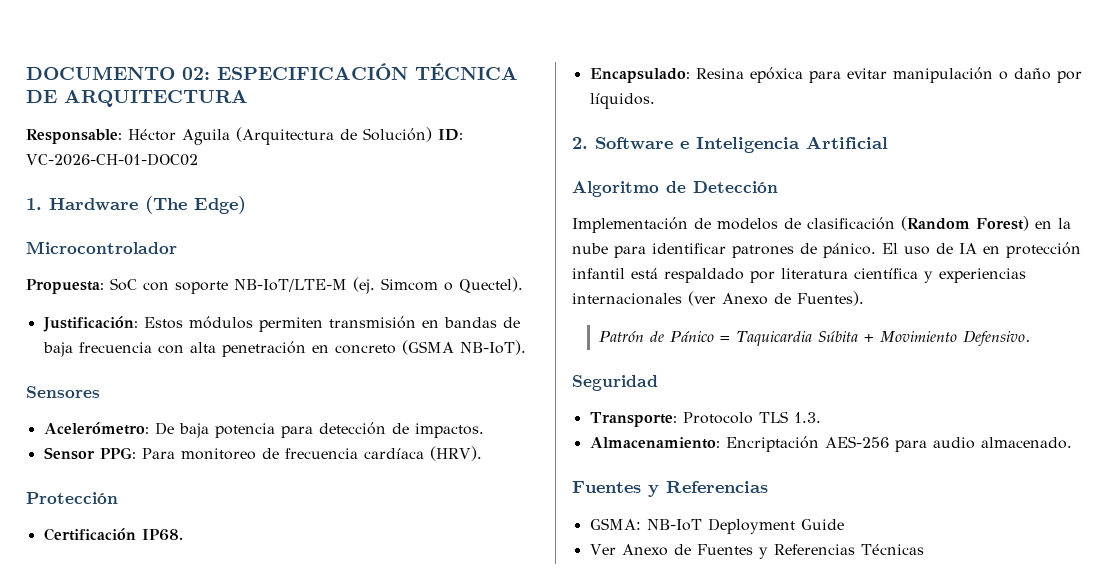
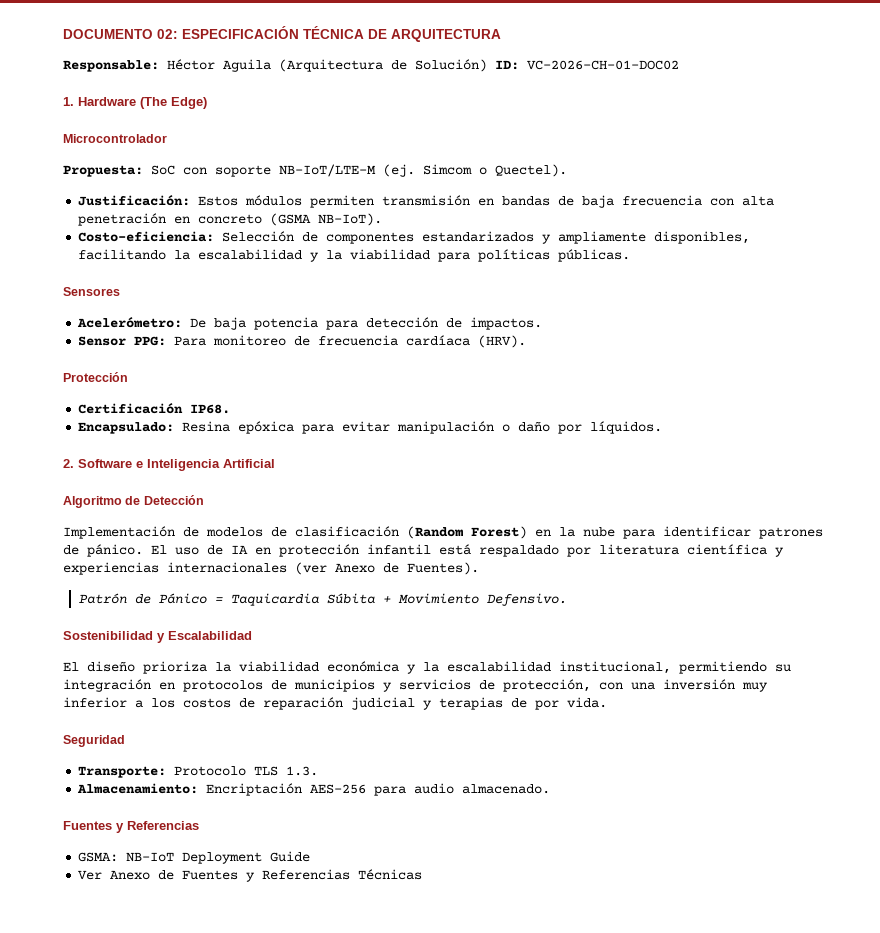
+ Costo-eficiencia: Selección de componentes estandarizados y ampliamente disponibles, facilitando la escalabilidad y la viabilidad para políticas públicas.
+ Sostenibilidad y Escalabilidad
+ El diseño prioriza la viabilidad económica y la escalabilidad institucional, permitiendo su integración en protocolos de municipios y servicios de protección, con una inversión muy inferior a los costos de reparación judicial y terapias de por vida.

